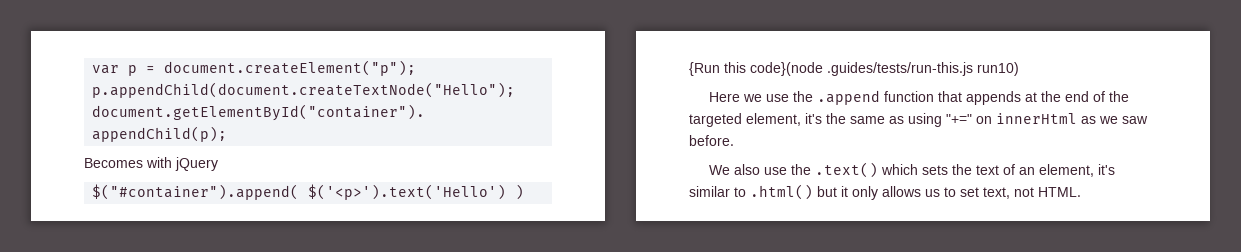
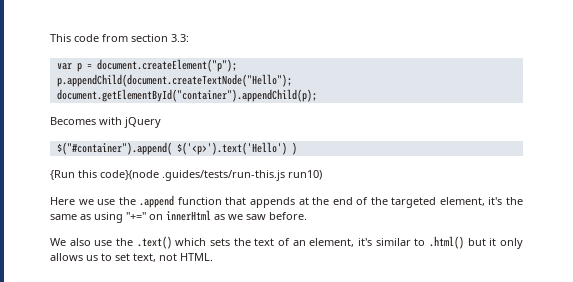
+ This code from section 3.3:

